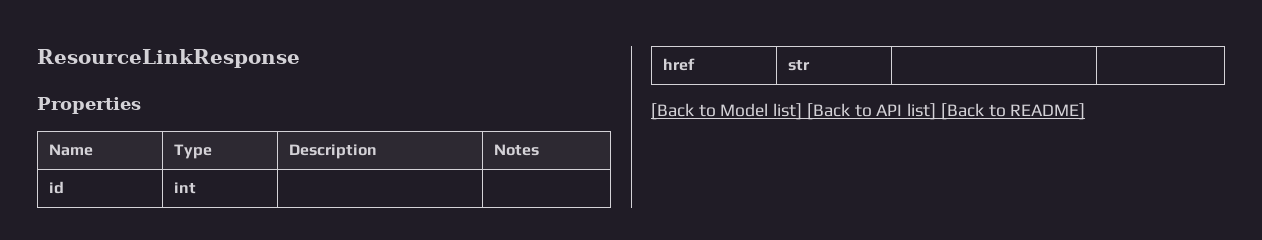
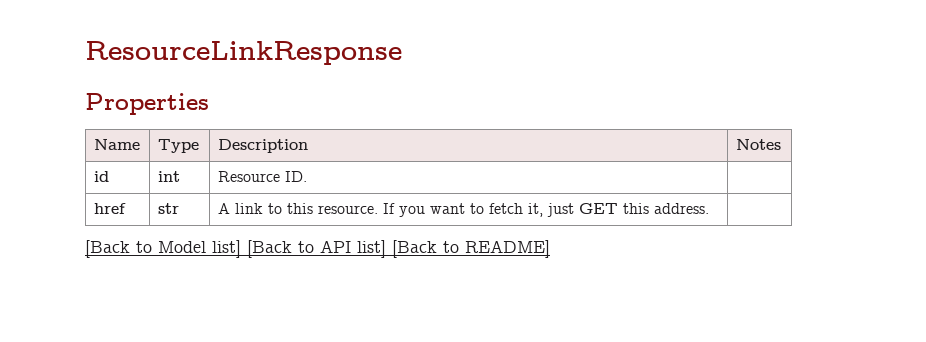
- id | int | |
+ id | int | Resource ID. |
- href | str | |
+ href | str | A link to this resource. If you want to fetch it, just GET this address. |

